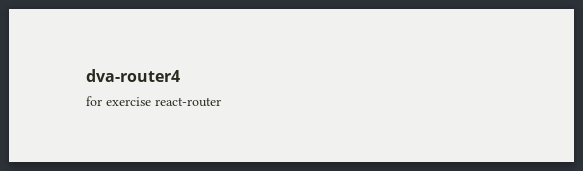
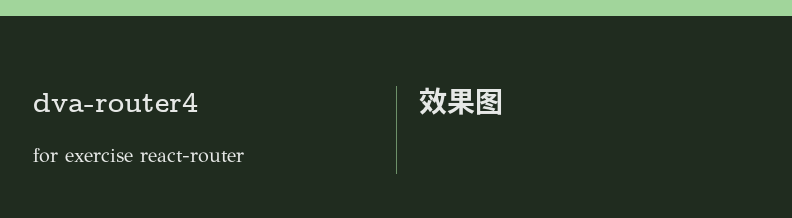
+ 效果图

